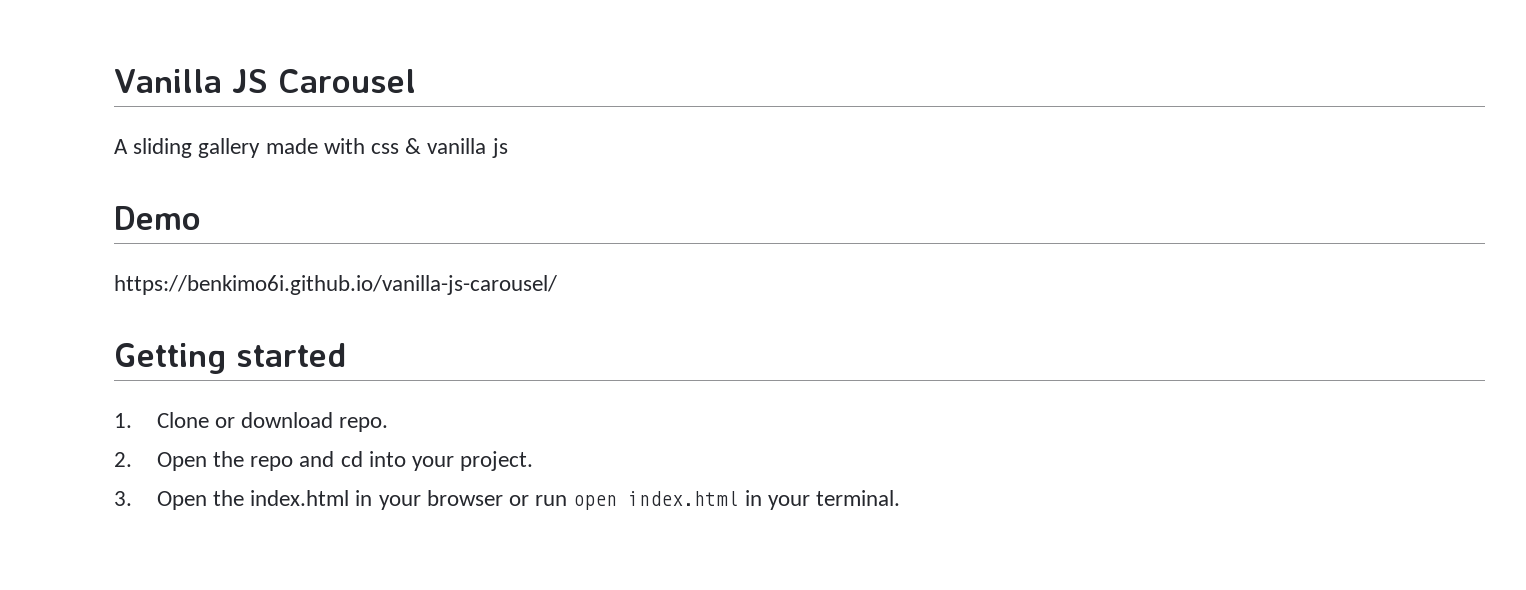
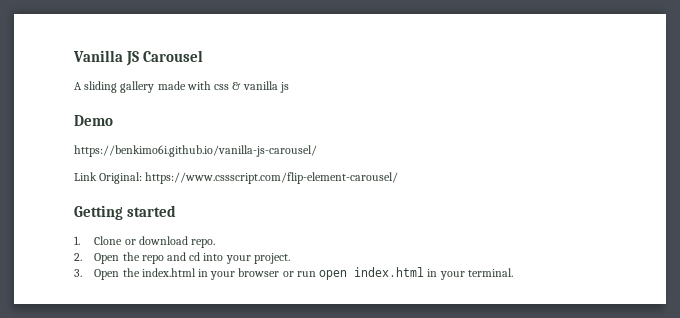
+ Link Original: https://www.cssscript.com/flip-element-carousel/

